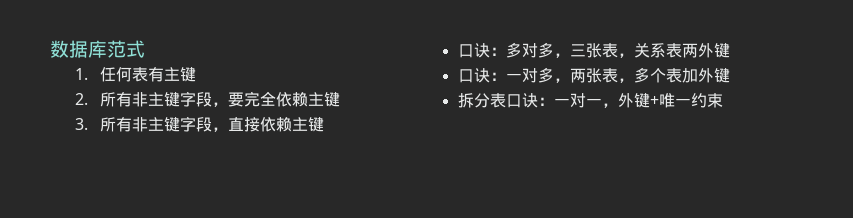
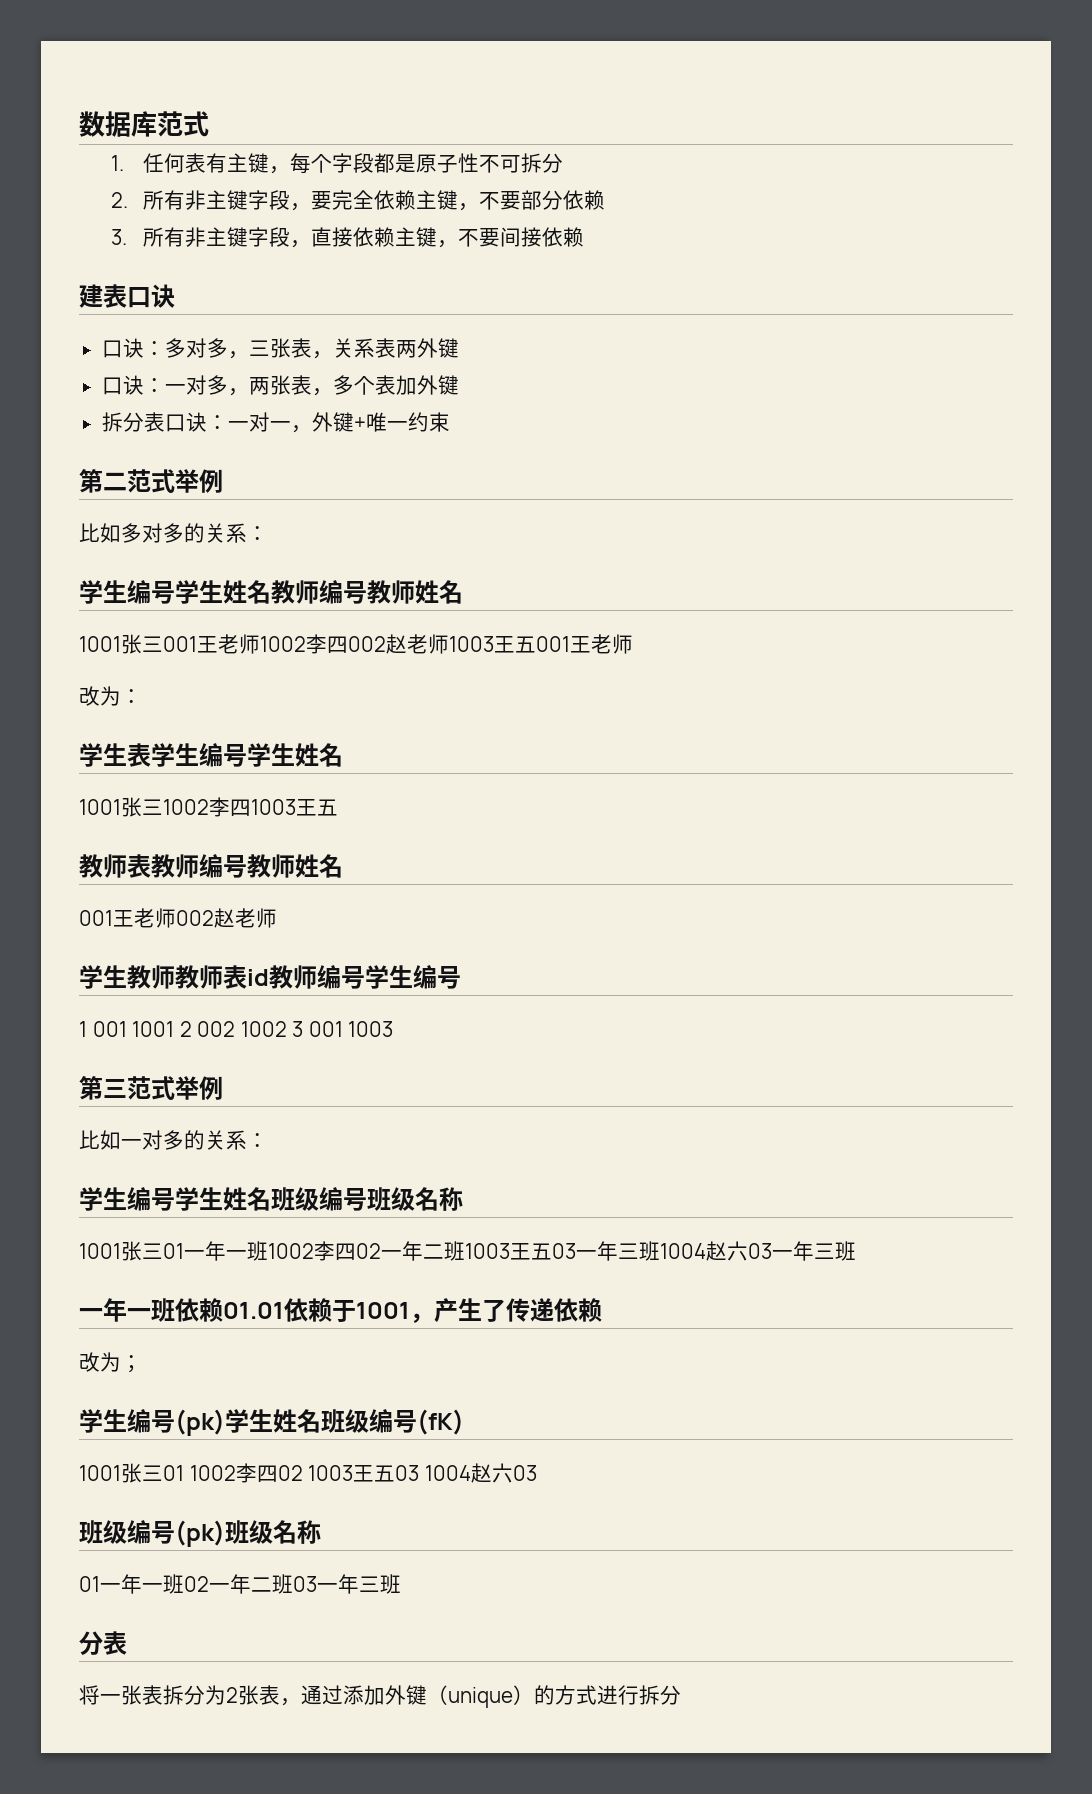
- 1.任何表有主键
+ 1.任何表有主键，每个字段都是原子性不可拆分
- 2.所有非主键字段，要完全依赖主键
+ 2.所有非主键字段，要完全依赖主键，不要部分依赖
- 3.所有非主键字段，直接依赖主键
+ 3.所有非主键字段，直接依赖主键，不要间接依赖
+ 建表口诀
+ 第二范式举例
+ 比如多对多的关系：
+ 学生编号学生姓名教师编号教师姓名
+ 1001张三001王老师1002李四002赵老师1003王五001王老师
+ 改为：
+ 学生表学生编号学生姓名
+ 1001张三1002李四1003王五
+ 教师表教师编号教师姓名
+ 001王老师002赵老师
+ 学生教师教师表id教师编号学生编号
+ 1 001 1001 2 002 1002 3 001 1003
+ 第三范式举例
+ 比如一对多的关系：
+ 学生编号学生姓名班级编号班级名称
+ 1001张三01一年一班1002李四02一年二班1003王五03一年三班1004赵六03一年三班
+ 一年一班依赖01.01依赖于1001，产生了传递依赖
+ 改为；
+ 学生编号(pk)学生姓名班级编号(fK)
+ 1001张三01 1002李四02 1003王五03 1004赵六03
+ 班级编号(pk)班级名称
+ 01一年一班02一年二班03一年三班
+ 分表
+ 将一张表拆分为2张表，通过添加外键（unique）的方式进行拆分

